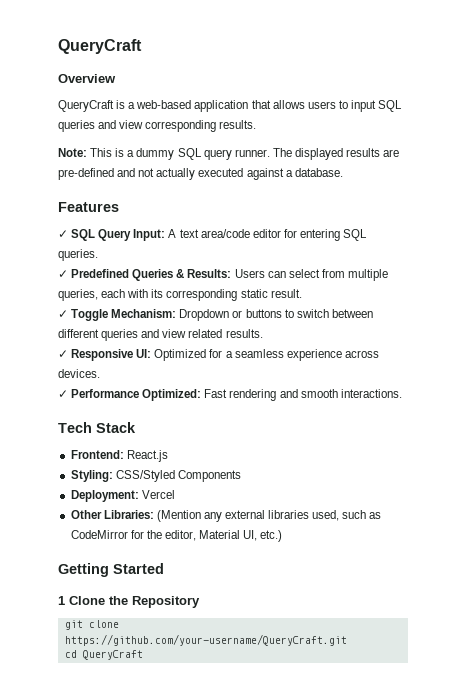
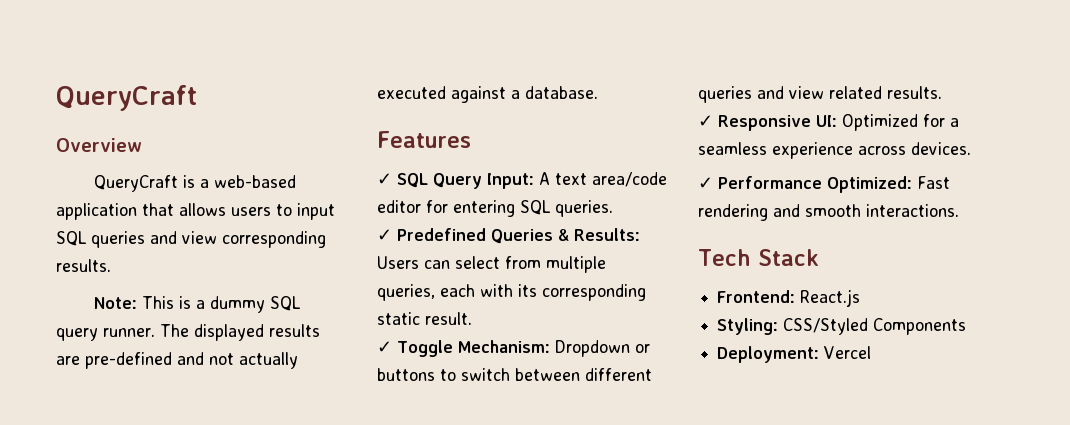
- Other Libraries: (Mention any external libraries used, such as CodeMirror for the editor, Material UI, etc.)
- Getting Started
- 1 Clone the Repository
- git clone https://github.com/your-username/QueryCraft.git
- cd QueryCraft

